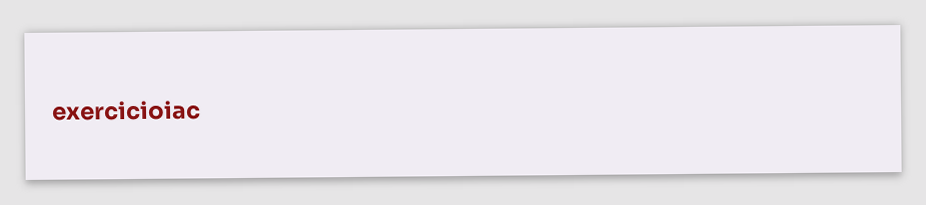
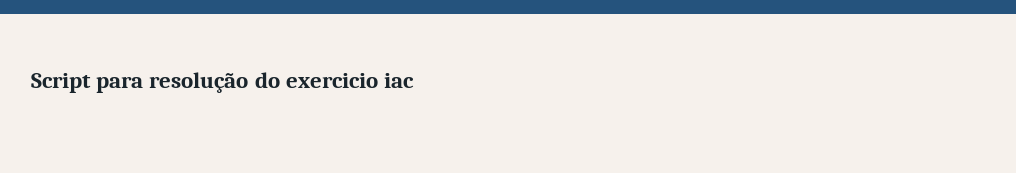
- exercicioiac
+ Script para resolução do exercicio iac

